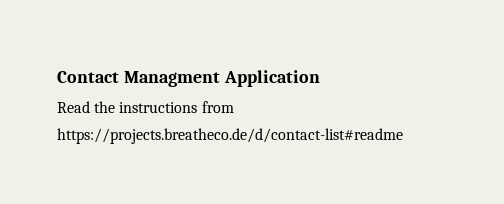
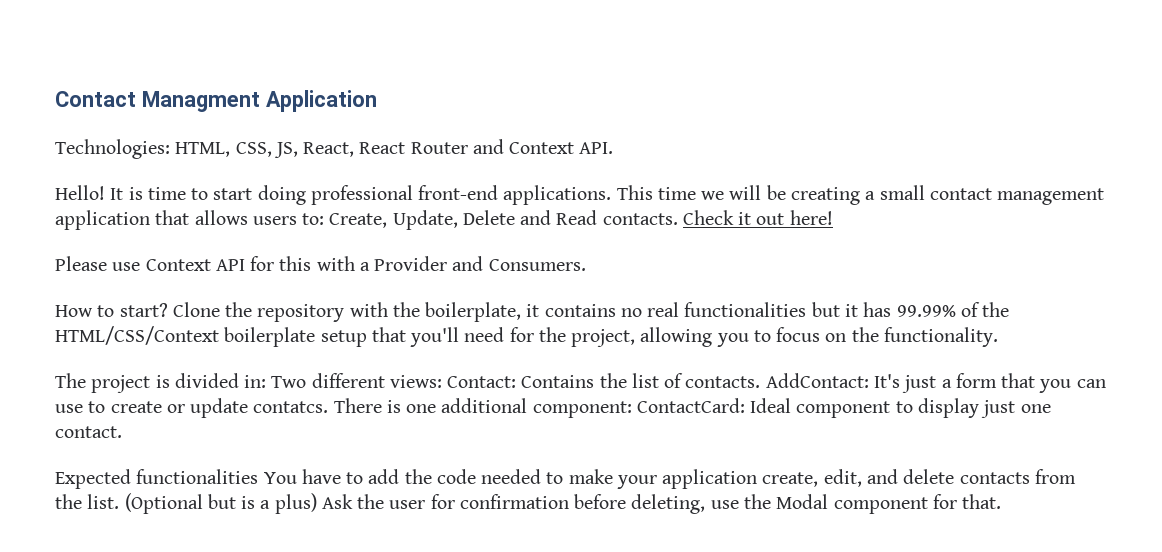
- Read the instructions from https://projects.breatheco.de/d/contact-list#readme
+ Technologies: HTML, CSS, JS, React, React Router and Context API.
+ Hello! It is time to start doing professional front-end applications. This time we will be creating a small contact management application that allows users to: Create, Update, Delete and Read contacts. Check it out here!
+ Please use Context API for this with a Provider and Consumers.
+ How to start? Clone the repository with the boilerplate, it contains no real functionalities but it has 99.99% of the HTML/CSS/Context boilerplate setup that you'll need for the project, allowing you to focus on the functionality.
+ The project is divided in: Two different views: Contact: Contains the list of contacts. AddContact: It's just a form that you can use to create or update contatcs. There is one additional component: ContactCard: Ideal component to display just one contact.
+ Expected functionalities You have to add the code needed to make your application create, edit, and delete contacts from the list. (Optional but is a plus) Ask the user for confirmation before deleting, use the Modal component for that.

